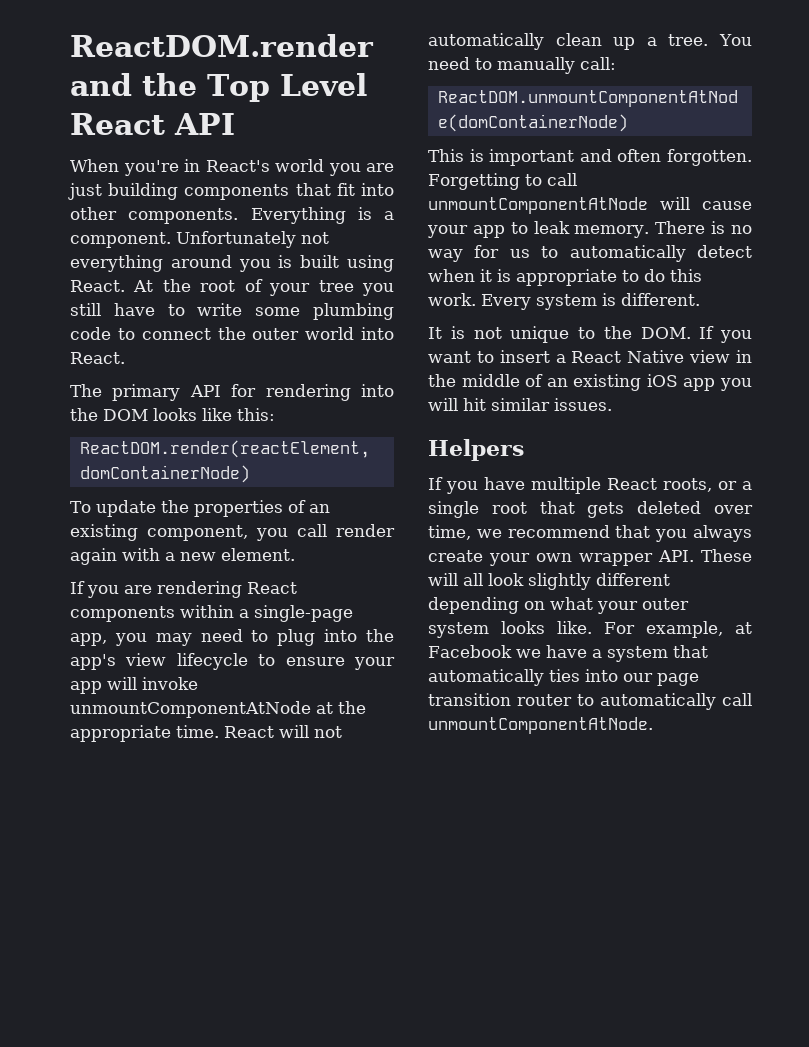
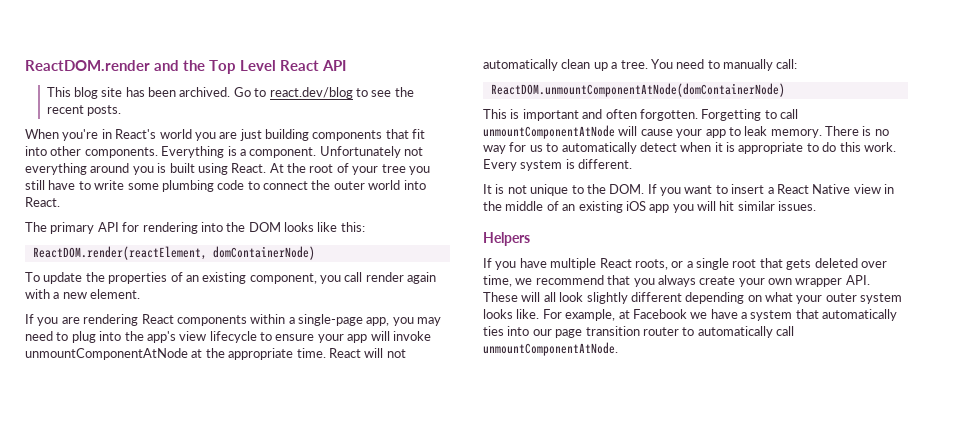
+ This blog site has been archived. Go to react.dev/blog to see the recent posts.

